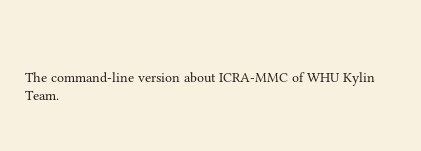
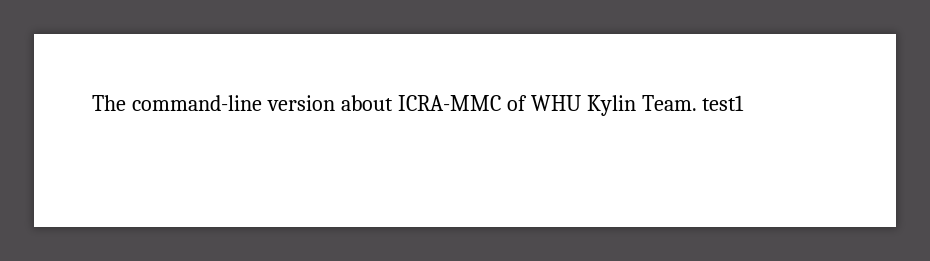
- The command-line version about ICRA-MMC of WHU Kylin Team.
+ The command-line version about ICRA-MMC of WHU Kylin Team. test1

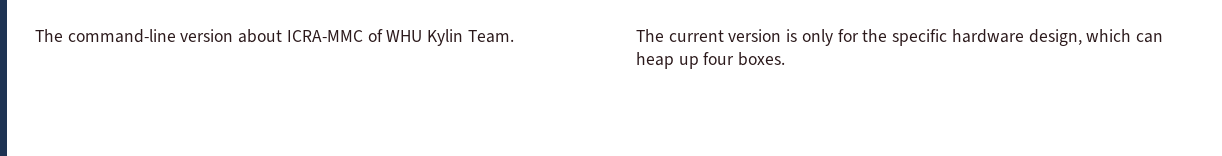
- The command-line version about ICRA-MMC of WHU Kylin Team. test1
+ The command-line version about ICRA-MMC of WHU Kylin Team.
+ The current version is only for the specific hardware design, which can heap up four boxes.

